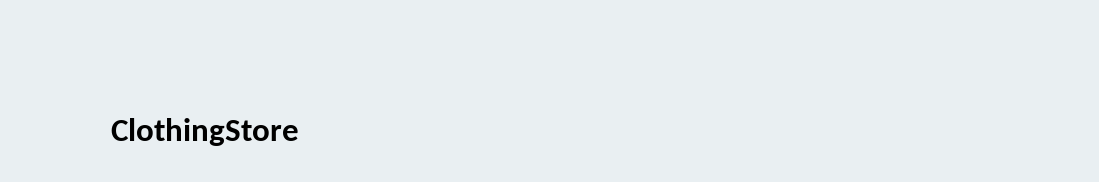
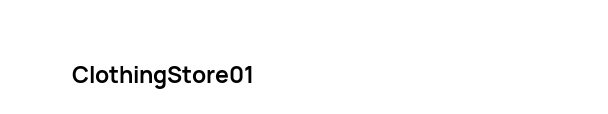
- ClothingStore
+ ClothingStore01

